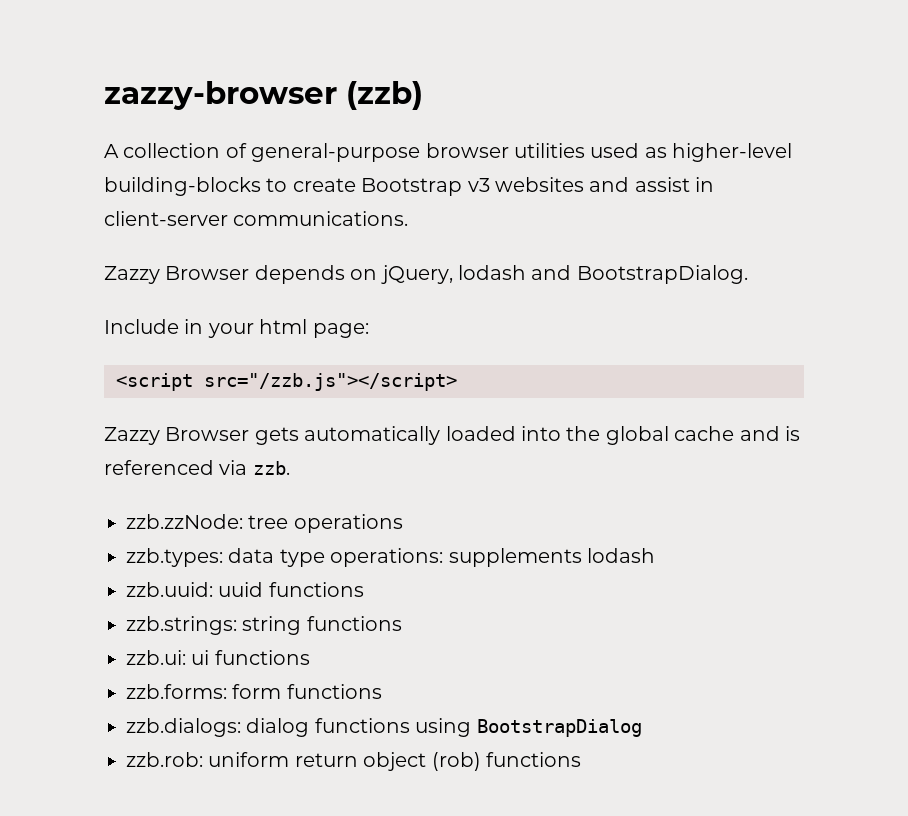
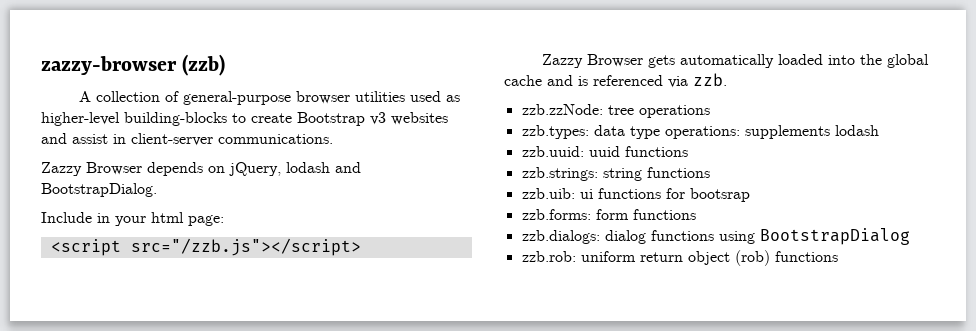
- zzb.ui: ui functions
+ zzb.uib: ui functions for bootsrap

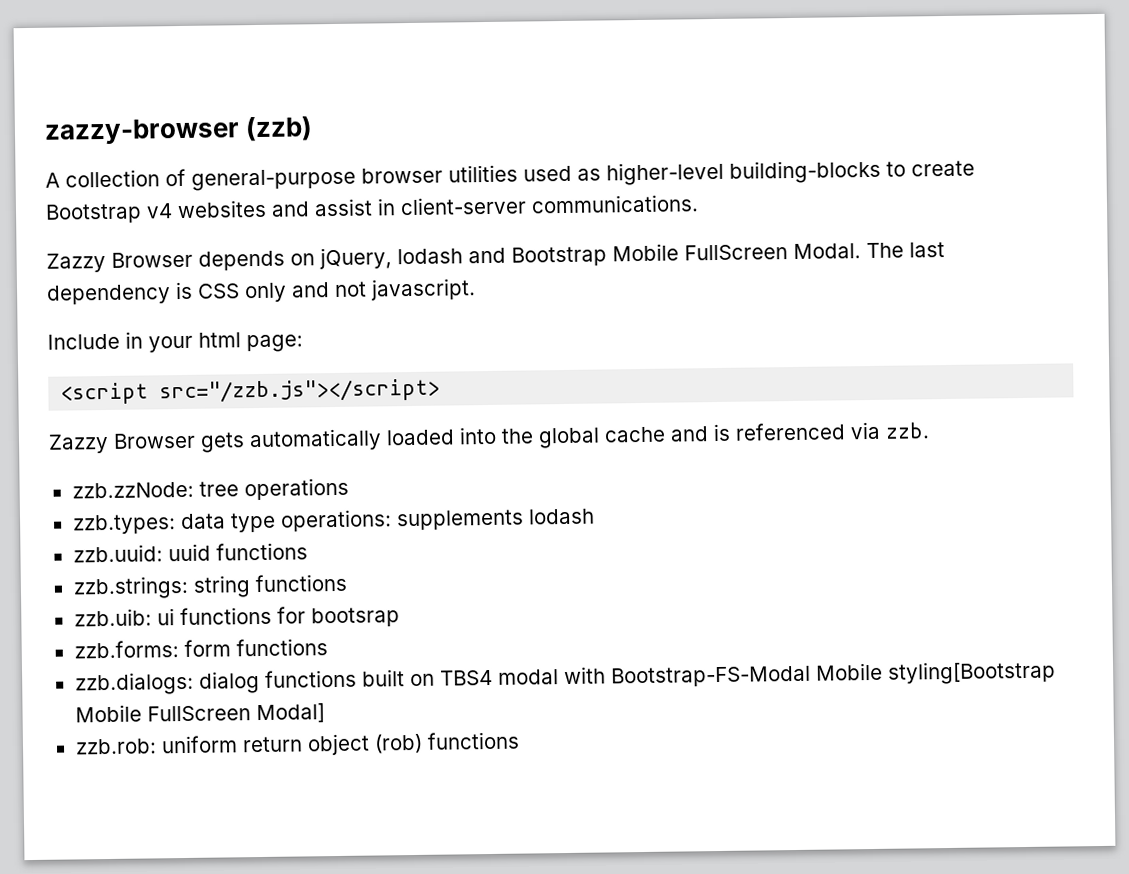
- A collection of general-purpose browser utilities used as higher-level building-blocks to create Bootstrap v3 websites and assist in client-server communications.
+ A collection of general-purpose browser utilities used as higher-level building-blocks to create Bootstrap v4 websites and assist in client-server communications.
- Zazzy Browser depends on jQuery, lodash and BootstrapDialog.
+ Zazzy Browser depends on jQuery, lodash and Bootstrap Mobile FullScreen Modal. The last dependency is CSS only and not javascript.
- zzb.dialogs: dialog functions using BootstrapDialog
+ zzb.dialogs: dialog functions built on TBS4 modal with Bootstrap-FS-Modal Mobile styling[Bootstrap Mobile FullScreen Modal]

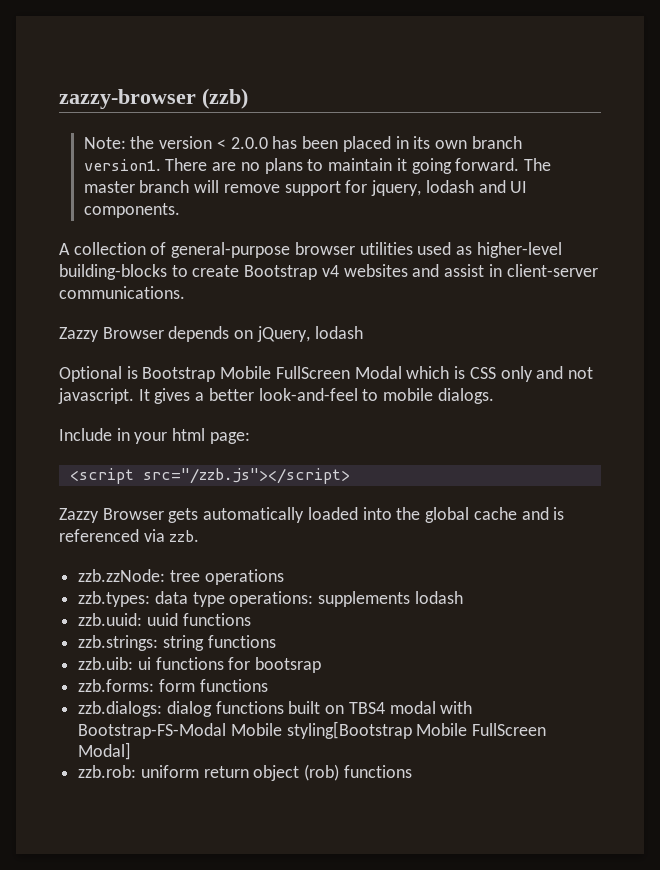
+ Note: the version < 2.0.0 has been placed in its own branch version1. There are no plans to maintain it going forward. The master branch will remove support for jquery, lodash and UI components.
- Zazzy Browser depends on jQuery, lodash and Bootstrap Mobile FullScreen Modal. The last dependency is CSS only and not javascript.
+ Zazzy Browser depends on jQuery, lodash
+ Optional is Bootstrap Mobile FullScreen Modal which is CSS only and not javascript. It gives a better look-and-feel to mobile dialogs.

